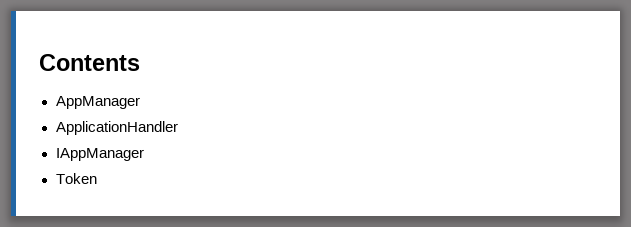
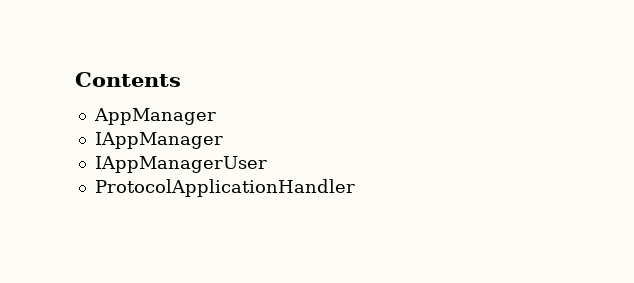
- ApplicationHandler
- Token
+ IAppManagerUser
+ ProtocolApplicationHandler

